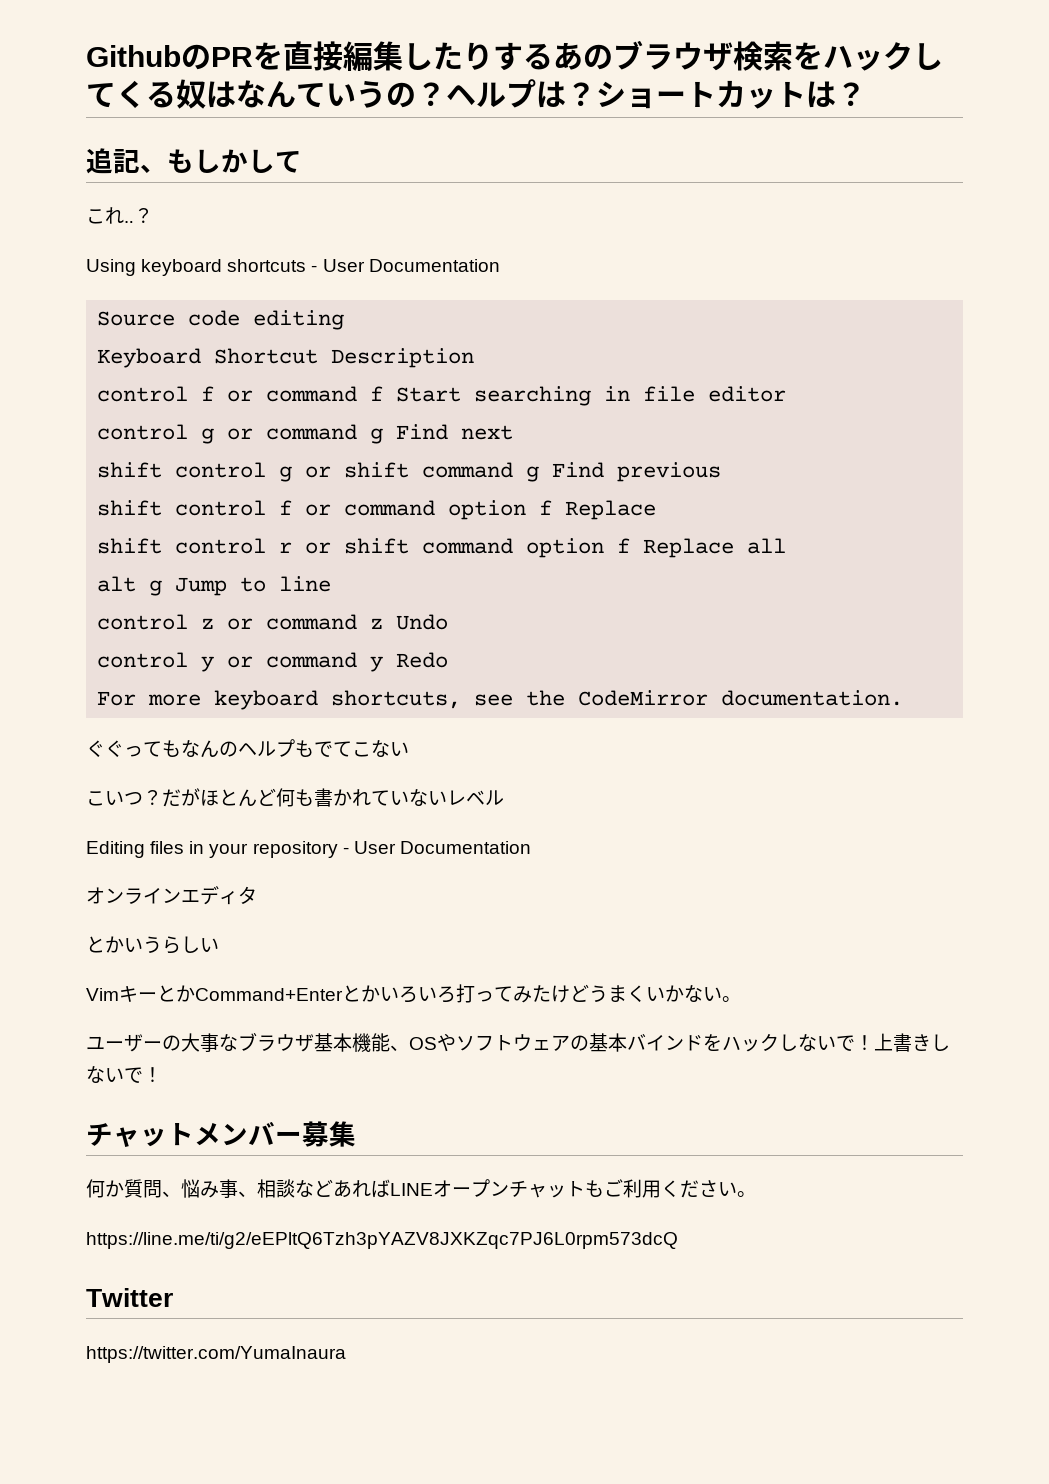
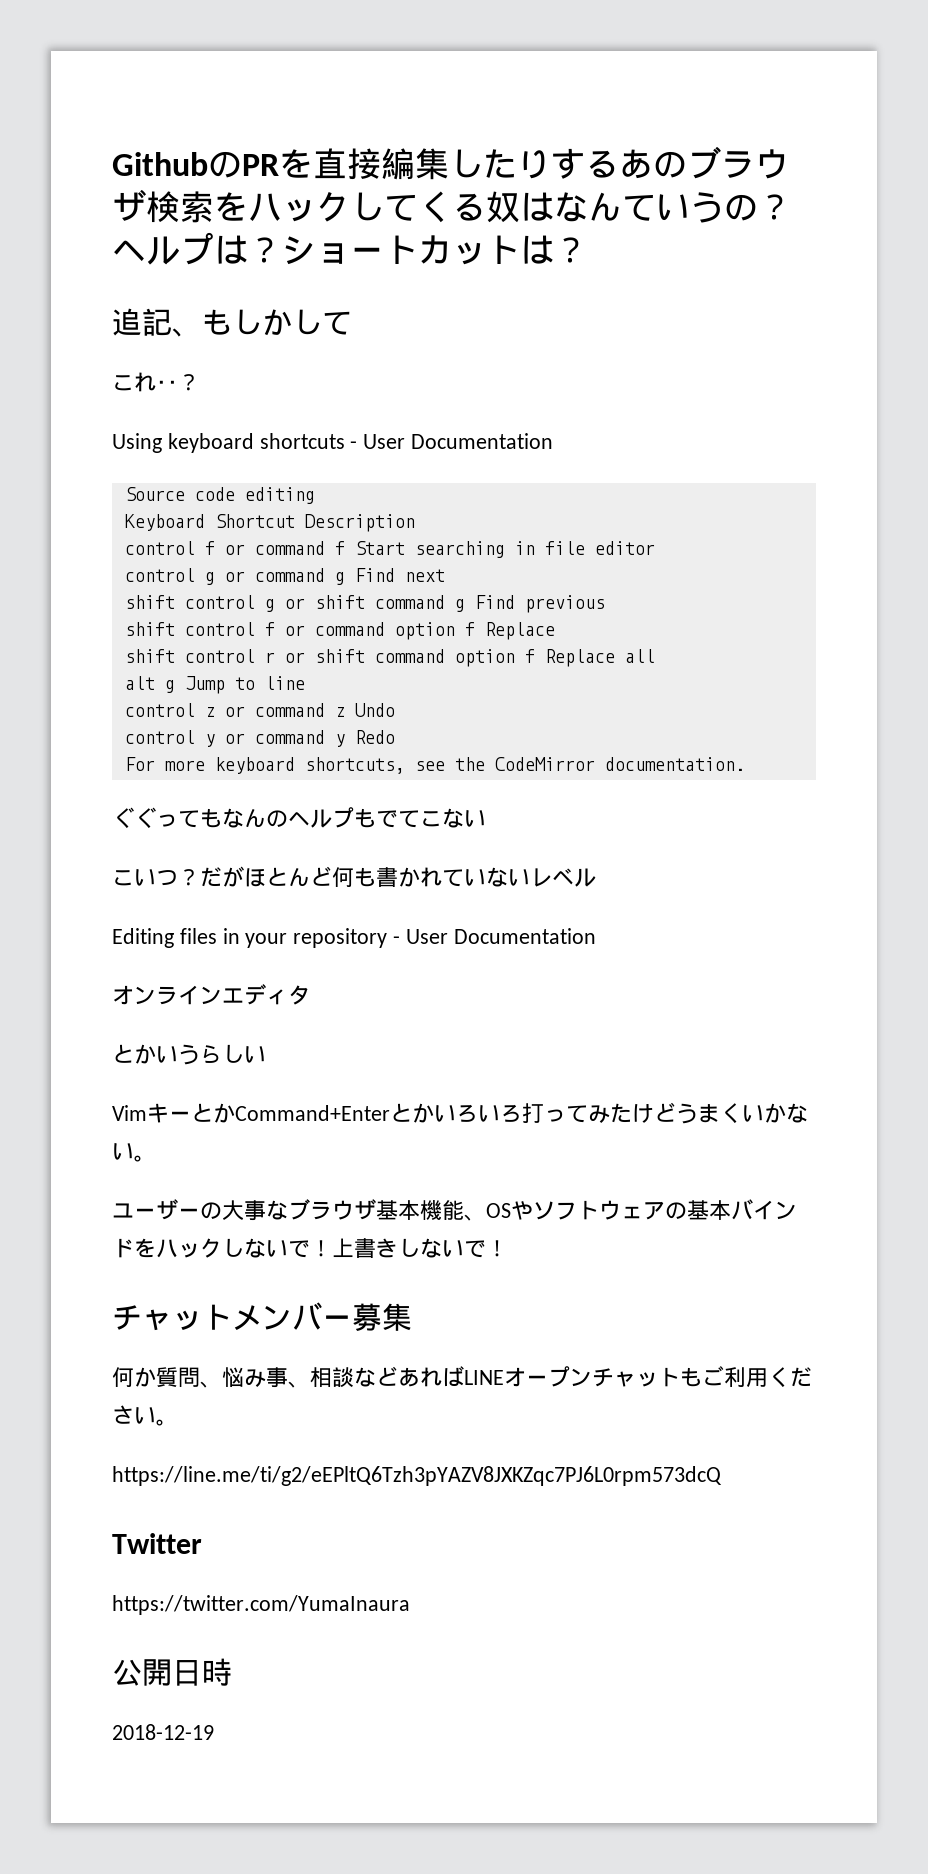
+ 公開日時
+ 2018-12-19

